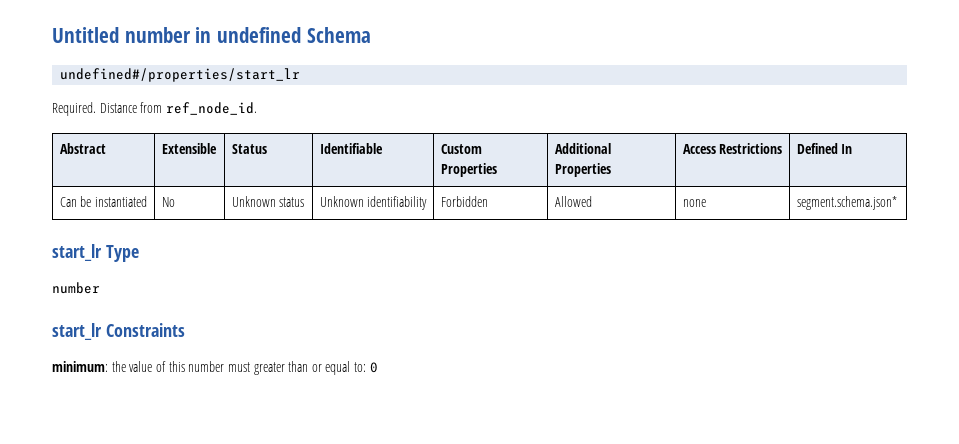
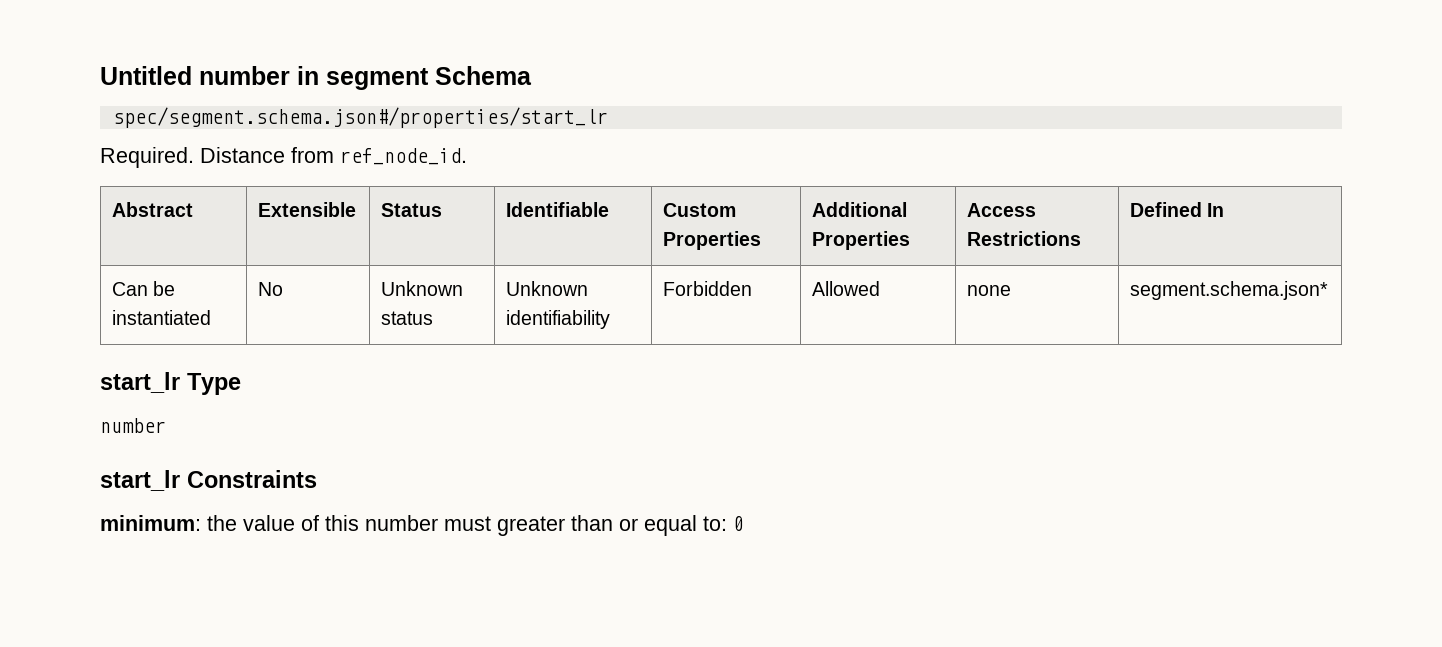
- Untitled number in undefined Schema
+ Untitled number in segment Schema
- undefined#/properties/start_lr
+ spec/segment.schema.json#/properties/start_lr

